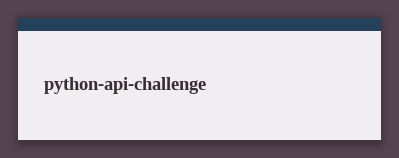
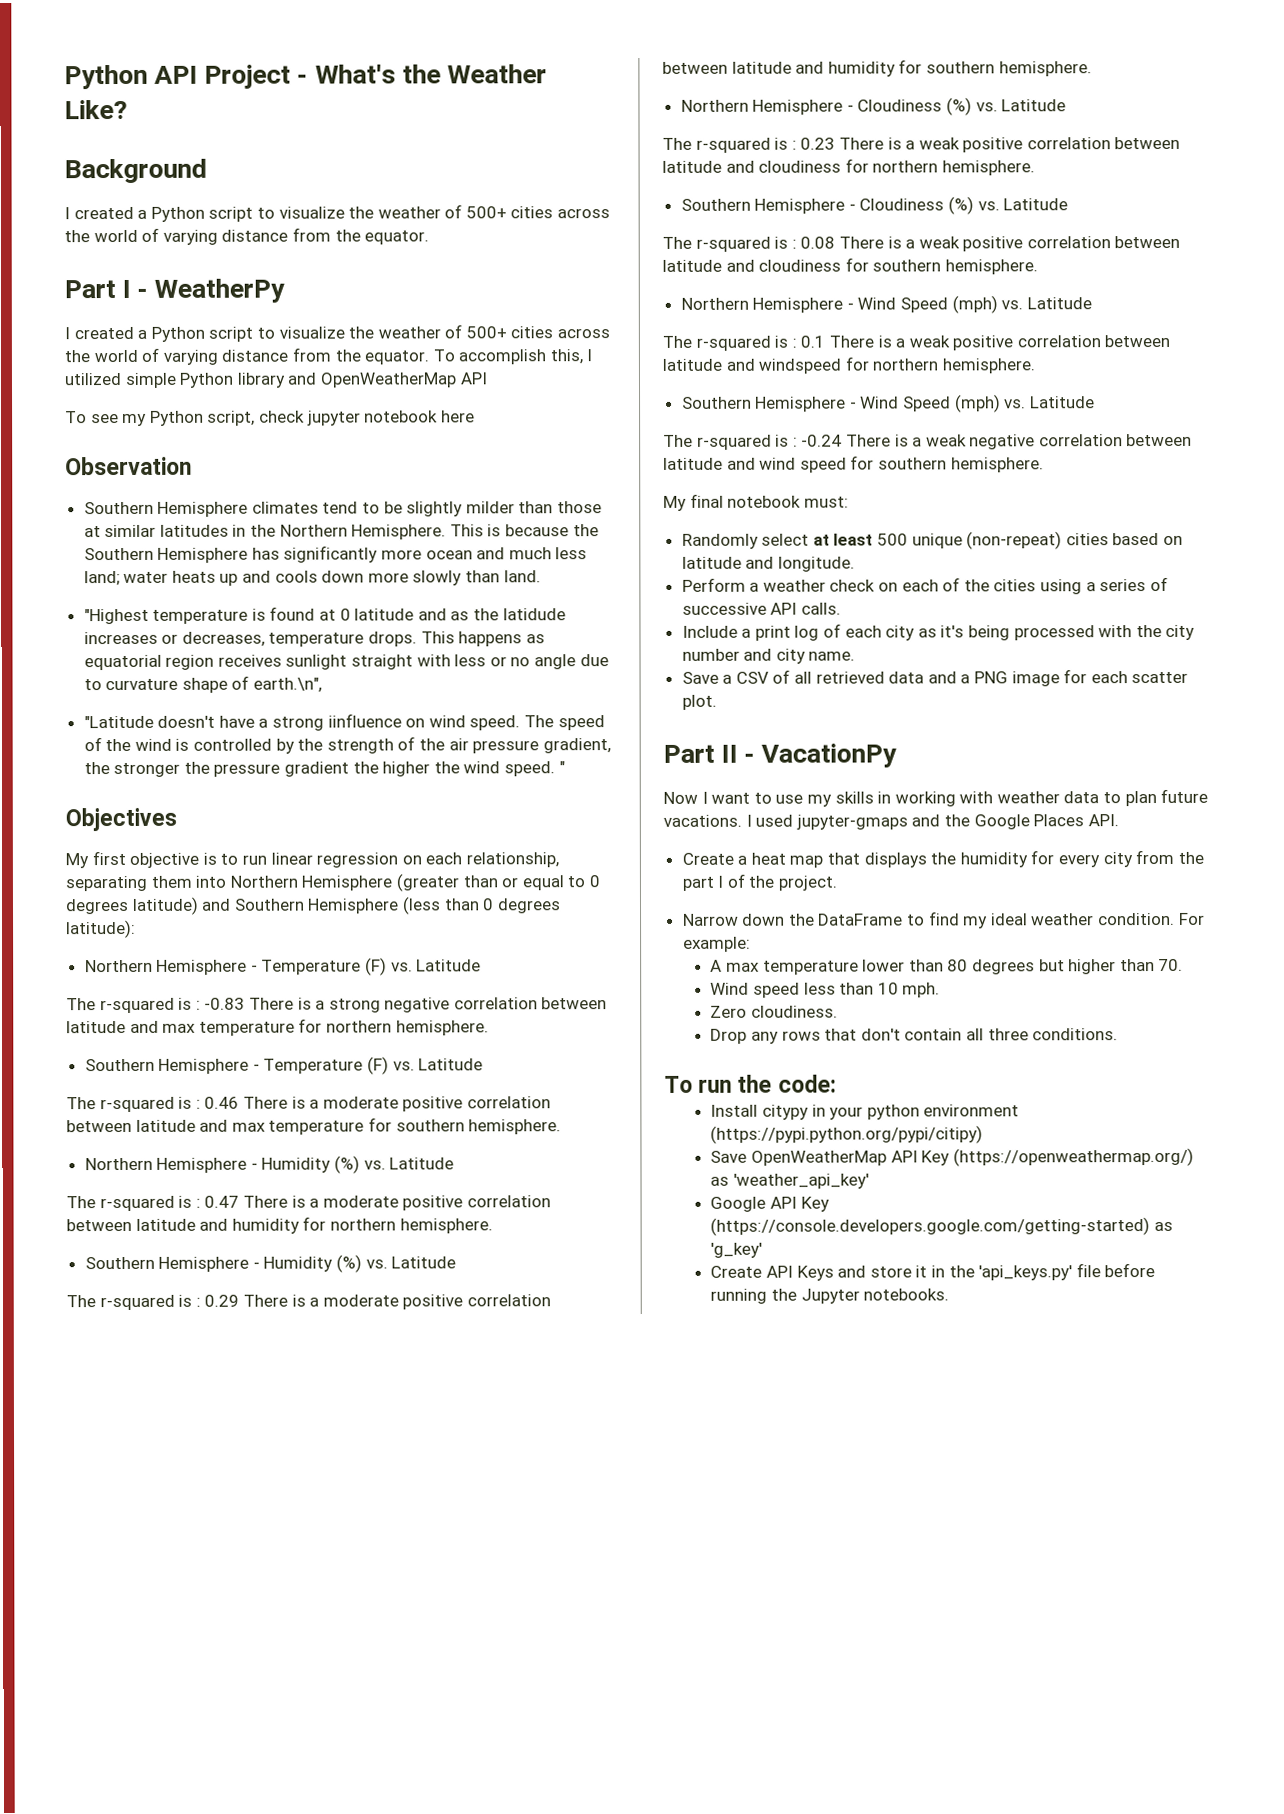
- python-api-challenge
+ Python API Project - What's the Weather Like?
+ Background
+ I created a Python script to visualize the weather of 500+ cities across the world of varying distance from the equator.
+ Part I - WeatherPy
+ I created a Python script to visualize the weather of 500+ cities across the world of varying distance from the equator. To accomplish this, I utilized simple Python library and OpenWeatherMap API
+ To see my Python script, check jupyter notebook here
+ Observation
+ Southern Hemisphere climates tend to be slightly milder than those at similar latitudes in the Northern Hemisphere. This is because the Southern Hemisphere has significantly more ocean and much less land; water heats up and cools down more slowly than land.
+ "Highest temperature is found at 0 latitude and as the latidude increases or decreases, temperature drops. This happens as equatorial region receives sunlight straight with less or no angle due to curvature shape of earth.\n",
+ "Latitude doesn't have a strong iinfluence on wind speed. The speed of the wind is controlled by the strength of the air pressure gradient, the stronger the pressure gradient the higher the wind speed. "
+ Objectives
+ My first objective is to run linear regression on each relationship, separating them into Northern Hemisphere (greater than or equal to 0 degrees latitude) and Southern Hemisphere (less than 0 degrees latitude):
+ Northern Hemisphere - Temperature (F) vs. Latitude
+ The r-squared is : -0.83 There is a strong negative correlation between latitude and max temperature for northern hemisphere.
+ Southern Hemisphere - Temperature (F) vs. Latitude
+ The r-squared is : 0.46 There is a moderate positive correlation between latitude and max temperature for southern hemisphere.
+ Northern Hemisphere - Humidity (%) vs. Latitude
+ The r-squared is : 0.47 There is a moderate positive correlation between latitude and humidity for northern hemisphere.
+ Southern Hemisphere - Humidity (%) vs. Latitude
+ The r-squared is : 0.29 There is a moderate positive correlation between latitude and humidity for southern hemisphere.
+ Northern Hemisphere - Cloudiness (%) vs. Latitude
+ The r-squared is : 0.23 There is a weak positive correlation between latitude and cloudiness for northern hemisphere.
+ Southern Hemisphere - Cloudiness (%) vs. Latitude
+ The r-squared is : 0.08 There is a weak positive correlation between latitude and cloudiness for southern hemisphere.
+ Northern Hemisphere - Wind Speed (mph) vs. Latitude
+ The r-squared is : 0.1 There is a weak positive correlation between latitude and windspeed for northern hemisphere.
+ Southern Hemisphere - Wind Speed (mph) vs. Latitude
+ The r-squared is : -0.24 There is a weak negative correlation between latitude and wind speed for southern hemisphere.
+ My final notebook must:
+ Randomly select at least 500 unique (non-repeat) cities based on latitude and longitude.
+ Perform a weather check on each of the cities using a series of successive API calls.
+ Include a print log of each city as it's being processed with the city number and city name.
+ Save a CSV of all retrieved data and a PNG image for each scatter plot.
+ Part II - VacationPy
+ Now I want to use my skills in working with weather data to plan future vacations. I used jupyter-gmaps and the Google Places API.
+ Create a heat map that displays the humidity for every city from the part I of the project.
+ Narrow down the DataFrame to find my ideal weather condition. For example:
+ A max temperature lower than 80 degrees but higher than 70.
+ Wind speed less than 10 mph.
+ Zero cloudiness.
+ Drop any rows that don't contain all three conditions.
+ To run the code:
+ Install citypy in your python environment (https://pypi.python.org/pypi/citipy)
+ Save OpenWeatherMap API Key (https://openweathermap.org/) as 'weather_api_key'
+ Google API Key (https://console.developers.google.com/getting-started) as 'g_key'
+ Create API Keys and store it in the 'api_keys.py' file before running the Jupyter notebooks.

